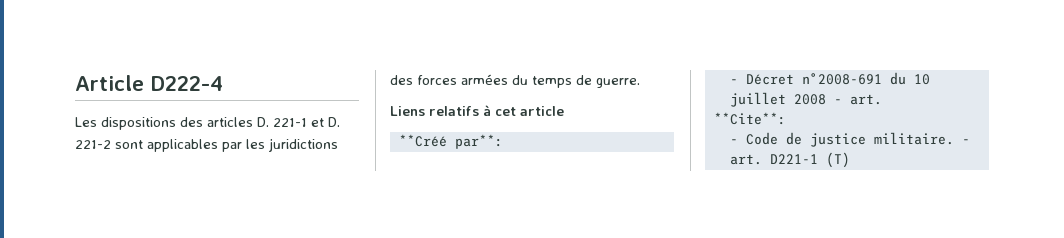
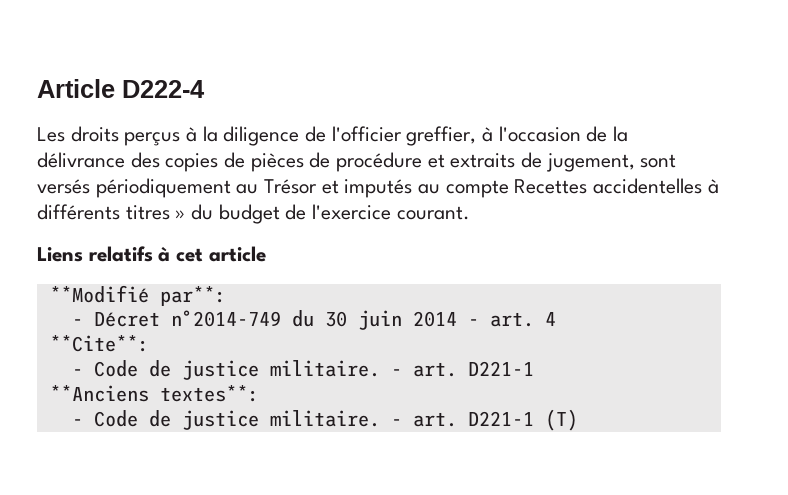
- Les dispositions des articles D. 221-1 et D. 221-2 sont applicables par les juridictions des forces armées du temps de guerre.
+ Les droits perçus à la diligence de l'officier greffier, à l'occasion de la délivrance des copies de pièces de procédure et extraits de jugement, sont versés périodiquement au Trésor et imputés au compte Recettes accidentelles à différents titres » du budget de l'exercice courant.
- **Créé par**:
+ **Modifié par**:
- - Décret n°2008-691 du 10 juillet 2008 - art.
+ - Décret n°2014-749 du 30 juin 2014 - art. 4
  **Cite**:
+ - Code de justice militaire. - art. D221-1
+ **Anciens textes**:

